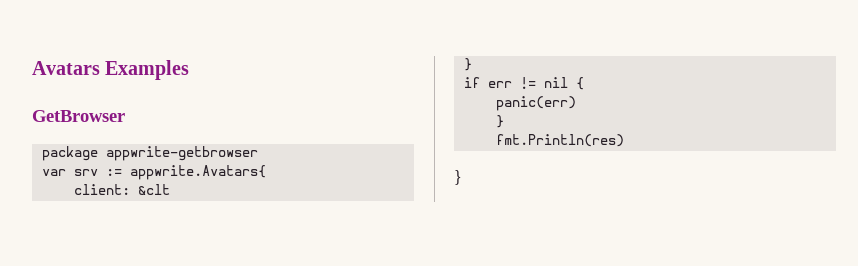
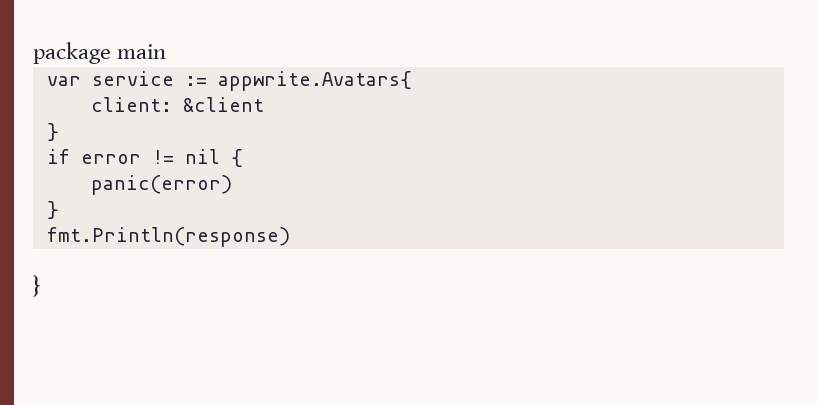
- Avatars Examples
- GetBrowser
- package appwrite-getbrowser
+ package main
- var srv := appwrite.Avatars{
+ var service := appwrite.Avatars{
- client: &clt
+ client: &client
- if err != nil {
+ if error != nil {
- panic(err)
+ panic(error)
  }
- fmt.Println(res)
+ fmt.Println(response)

